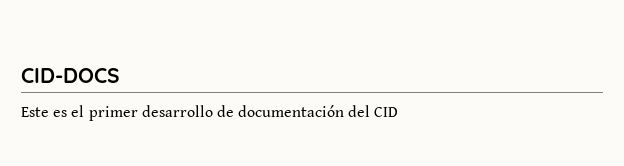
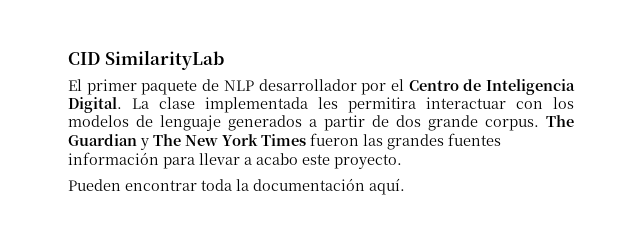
- CID-DOCS
- Este es el primer desarrollo de documentación del CID
+ CID SimilarityLab
+ El primer paquete de NLP desarrollador por el Centro de Inteligencia Digital. La clase implementada les permitira interactuar con los modelos de lenguaje generados a partir de dos grande corpus. The Guardian y The New York Times fueron las grandes fuentes información para llevar a acabo este proyecto.
+ Pueden encontrar toda la documentación aquí.

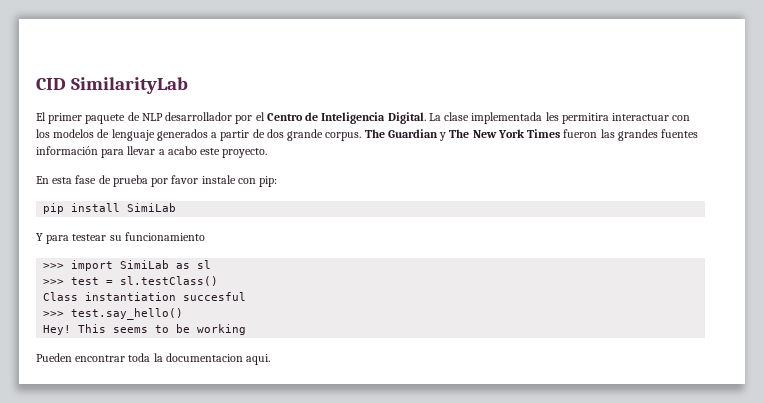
+ En esta fase de prueba por favor instale con pip:
+ pip install SimiLab
+ Y para testear su funcionamiento
+ >>> import SimiLab as sl
+ >>> test = sl.testClass()
+ Class instantiation succesful
+ >>> test.say_hello()
+ Hey! This seems to be working
- Pueden encontrar toda la documentación aquí.
+ Pueden encontrar toda la documentacion aqui.

